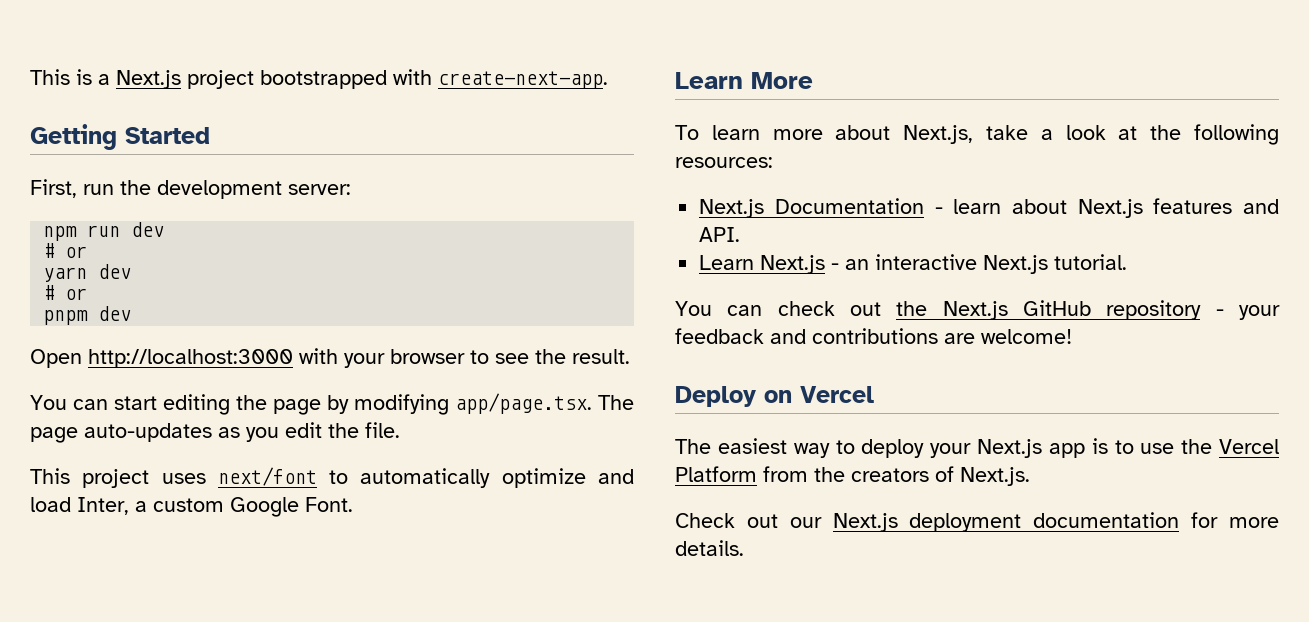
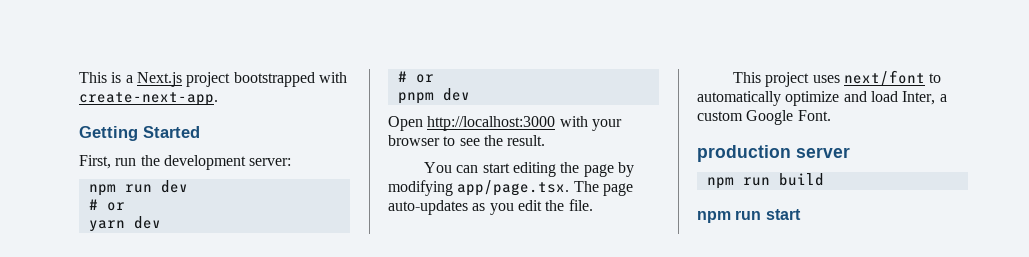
- Learn More
- To learn more about Next.js, take a look at the following resources:
- Next.js Documentation - learn about Next.js features and API.
- Learn Next.js - an interactive Next.js tutorial.
- You can check out the Next.js GitHub repository - your feedback and contributions are welcome!
- Deploy on Vercel
- The easiest way to deploy your Next.js app is to use the Vercel Platform from the creators of Next.js.
- Check out our Next.js deployment documentation for more details.
+ production server
+ npm run build
+ npm run start

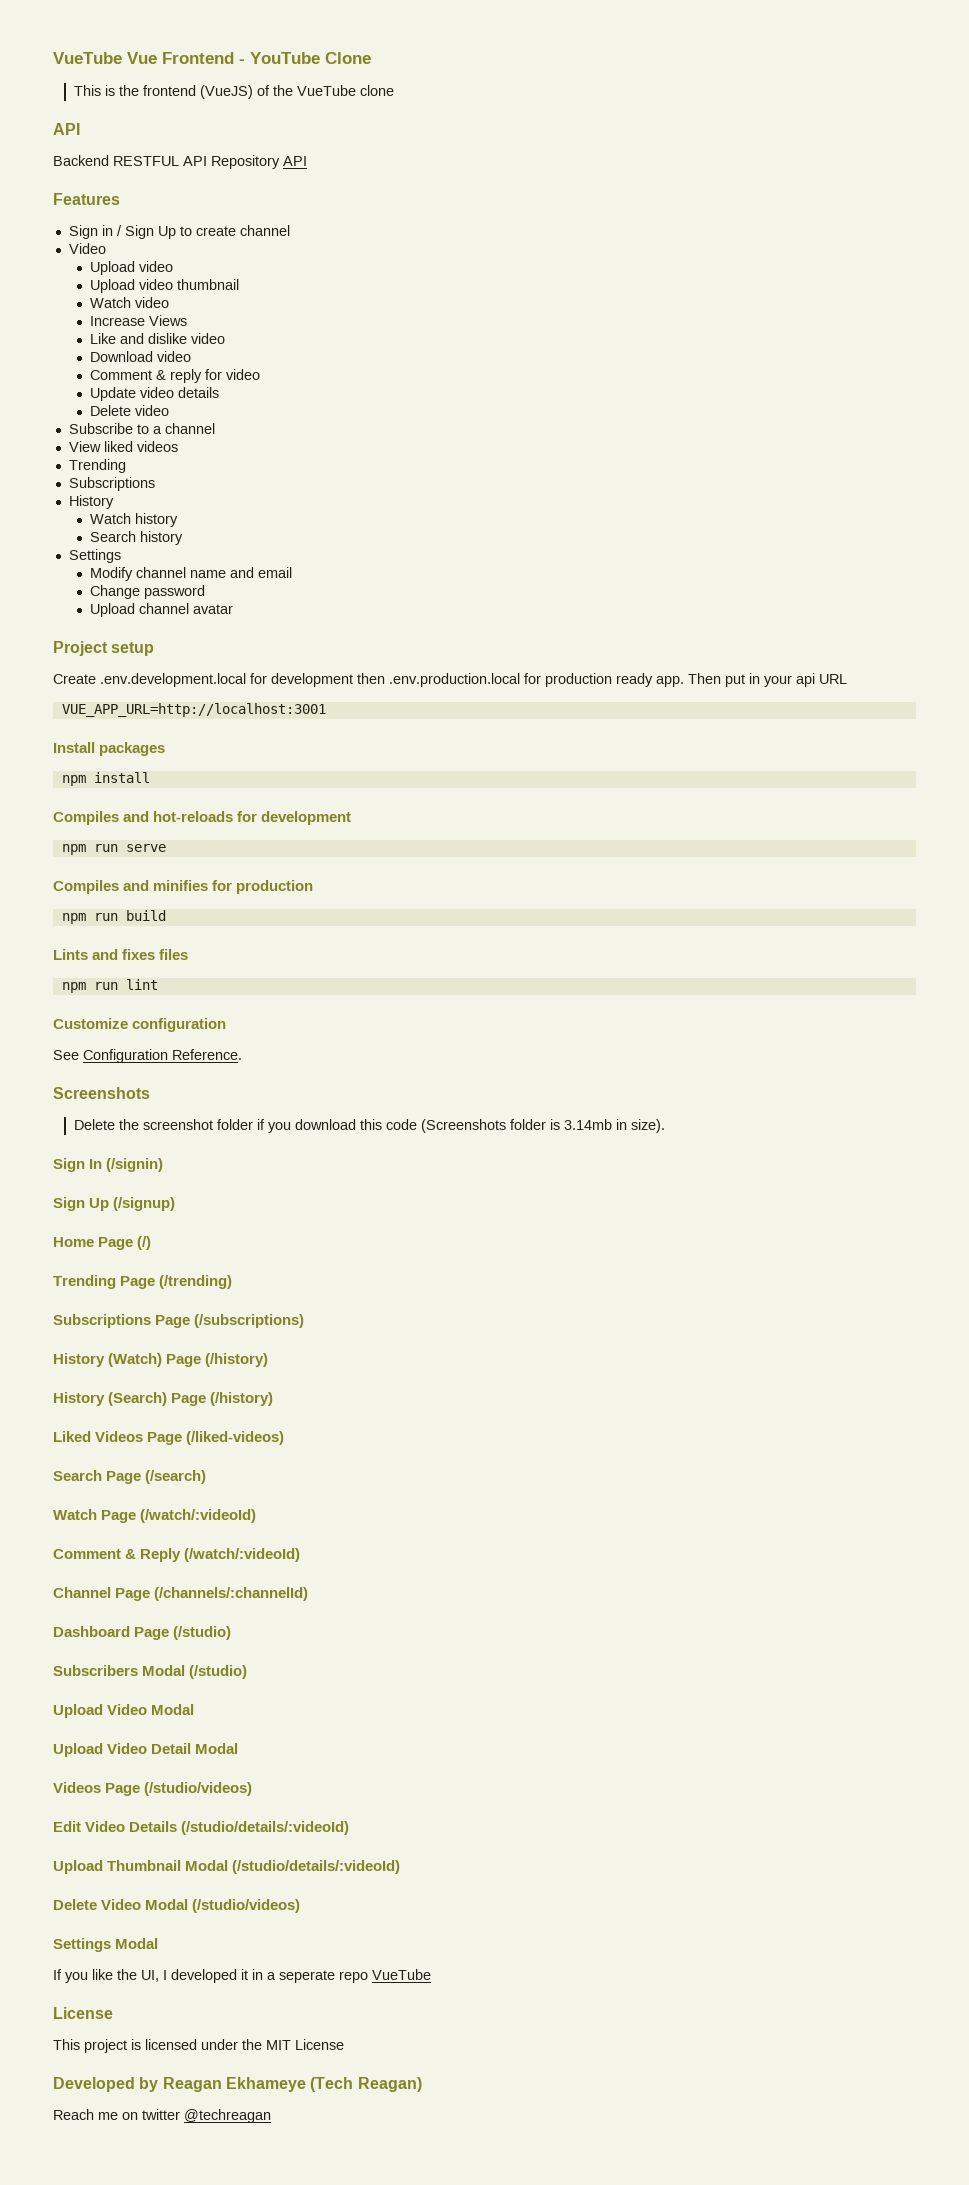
- This is a Next.js project bootstrapped with create-next-app.
- Getting Started
- First, run the development server:
- npm run dev
- # or
- yarn dev
- # or
- pnpm dev
- Open http://localhost:3000 with your browser to see the result.
- You can start editing the page by modifying app/page.tsx. The page auto-updates as you edit the file.
- This project uses next/font to automatically optimize and load Inter, a custom Google Font.
- production server
+ VueTube Vue Frontend - YouTube Clone
+ This is the frontend (VueJS) of the VueTube clone
+ API
+ Backend RESTFUL API Repository API
+ Features
+ Sign in / Sign Up to create channel
+ Video
+ Upload video
+ Upload video thumbnail
+ Watch video
+ Increase Views
+ Like and dislike video
+ Download video
+ Comment & reply for video
+ Update video details
+ Delete video
+ Subscribe to a channel
+ View liked videos
+ Trending
+ Subscriptions
+ History
+ Watch history
+ Search history
+ Settings
+ Modify channel name and email
+ Change password
+ Upload channel avatar
+ Project setup
+ Create .env.development.local for development then .env.production.local for production ready app. Then put in your api URL
+ VUE_APP_URL=http://localhost:3001
+ Install packages
+ npm install
+ Compiles and hot-reloads for development
+ npm run serve
+ Compiles and minifies for production
- npm run start
+ Lints and fixes files
+ npm run lint
+ Customize configuration
+ See Configuration Reference.
+ Screenshots
+ Delete the screenshot folder if you download this code (Screenshots folder is 3.14mb in size).
+ Sign In (/signin)
+ Sign Up (/signup)
+ Home Page (/)
+ Trending Page (/trending)
+ Subscriptions Page (/subscriptions)
+ History (Watch) Page (/history)
+ History (Search) Page (/history)
+ Liked Videos Page (/liked-videos)
+ Search Page (/search)
+ Watch Page (/watch/:videoId)
+ Comment & Reply (/watch/:videoId)
+ Channel Page (/channels/:channelId)
+ Dashboard Page (/studio)
+ Subscribers Modal (/studio)
+ Upload Video Modal
+ Upload Video Detail Modal
+ Videos Page (/studio/videos)
+ Edit Video Details (/studio/details/:videoId)
+ Upload Thumbnail Modal (/studio/details/:videoId)
+ Delete Video Modal (/studio/videos)
+ Settings Modal
+ If you like the UI, I developed it in a seperate repo VueTube
+ License
+ This project is licensed under the MIT License
+ Developed by Reagan Ekhameye (Tech Reagan)
+ Reach me on twitter @techreagan

